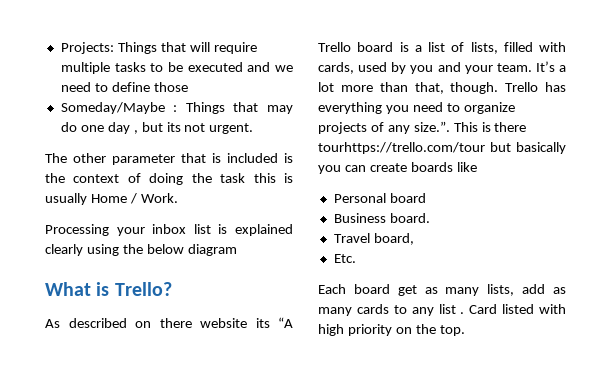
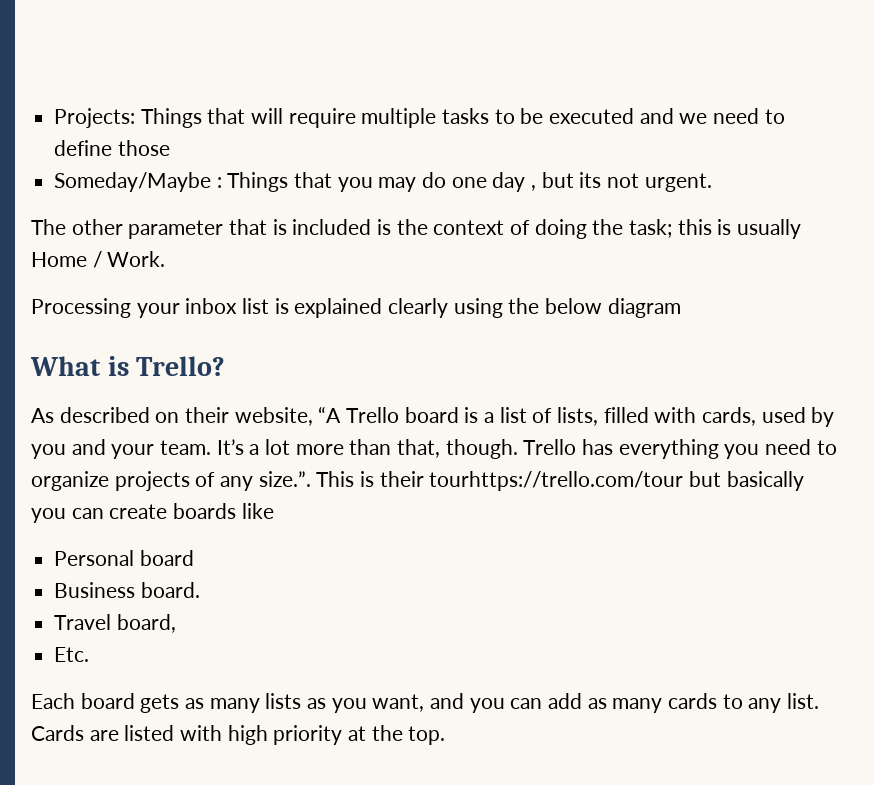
- Someday/Maybe : Things that may do one day , but its not urgent.
+ Someday/Maybe : Things that you may do one day , but its not urgent.
- The other parameter that is included is the context of doing the task this is usually Home / Work.
+ The other parameter that is included is the context of doing the task; this is usually Home / Work.
- As described on there website its “A Trello board is a list of lists, filled with cards, used by you and your team.
+ As described on their website, “A Trello board is a list of lists, filled with cards, used by you and your team.
- Trello has everything you need to organize projects of any size.”. This is there tourhttps://trello.com/tour but basically you can create boards like
+ Trello has everything you need to organize projects of any size.”. This is their tourhttps://trello.com/tour but basically you can create boards like
- Each board get as many lists, add as many cards to any list . Card listed with high priority on the top.
+ Each board gets as many lists as you want, and you can add as many cards to any list. Cards are listed with high priority at the top.

